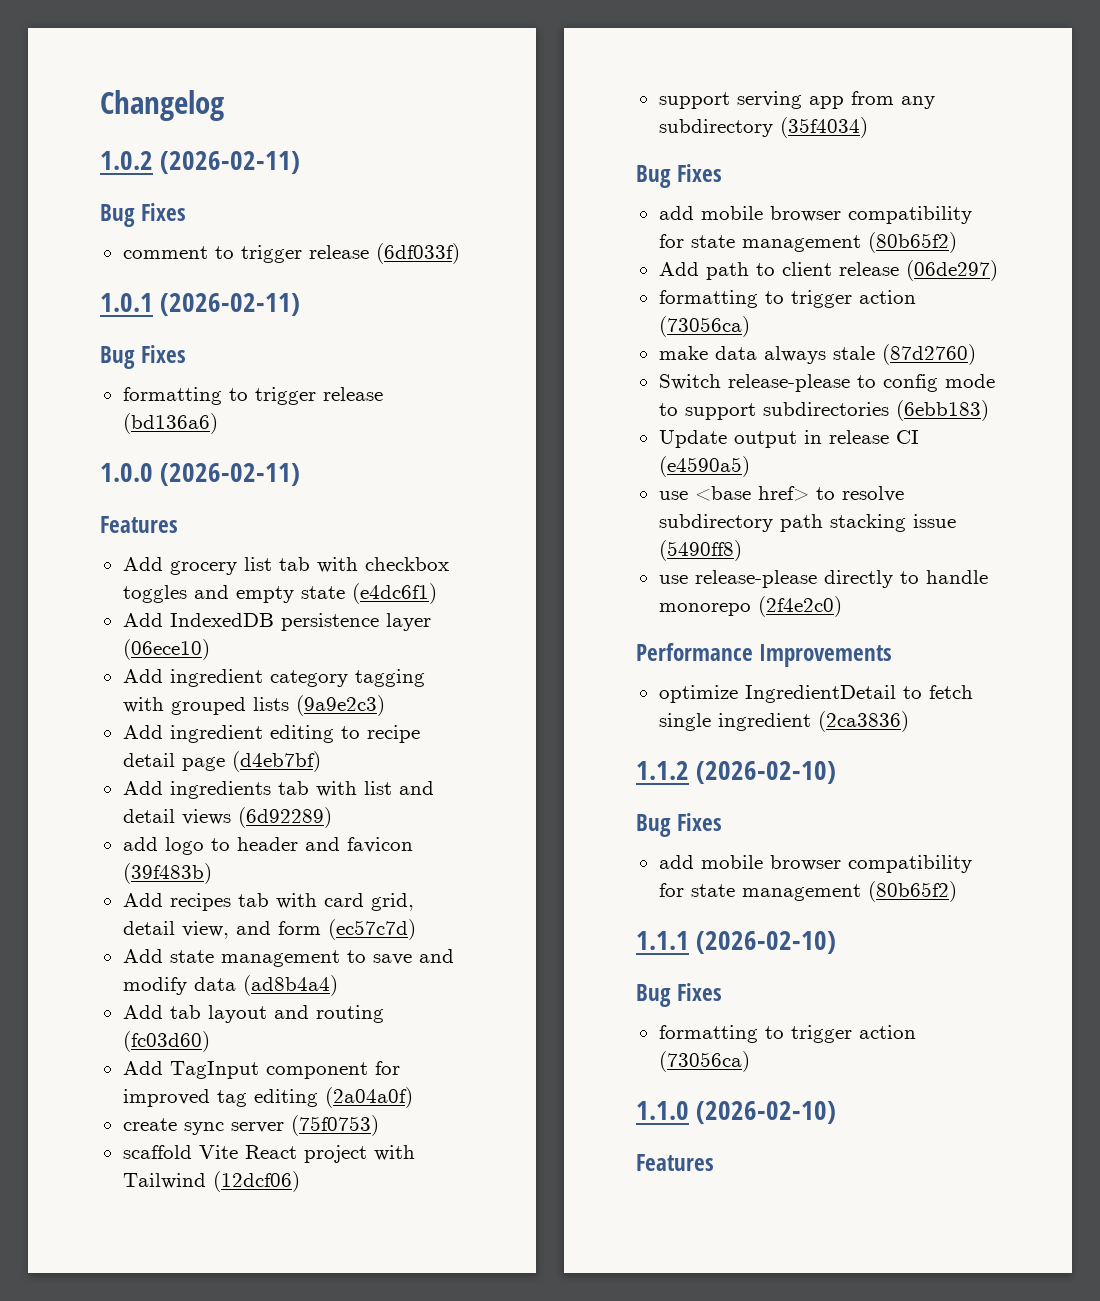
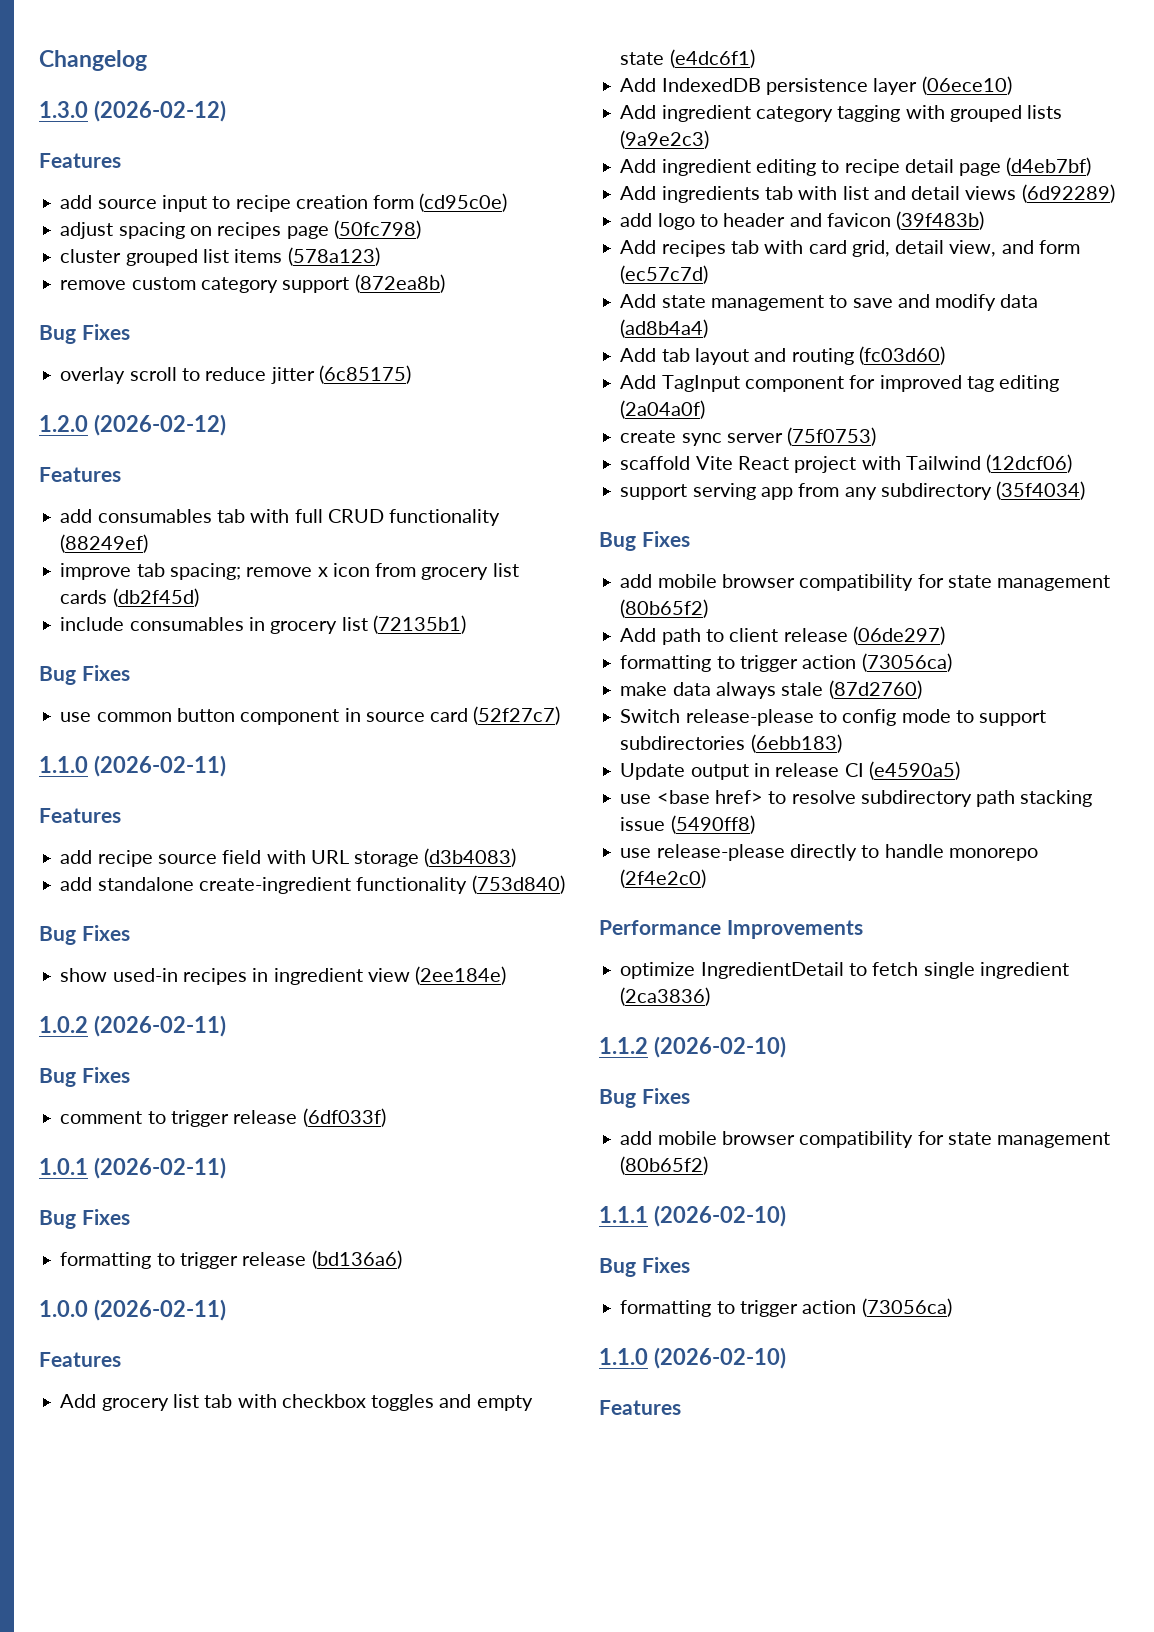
+ 1.3.0 (2026-02-12)
+ Features
+ add source input to recipe creation form (cd95c0e)
+ adjust spacing on recipes page (50fc798)
+ cluster grouped list items (578a123)
+ remove custom category support (872ea8b)
+ Bug Fixes
+ overlay scroll to reduce jitter (6c85175)
+ 1.2.0 (2026-02-12)
+ Features
+ add consumables tab with full CRUD functionality (88249ef)
+ improve tab spacing; remove x icon from grocery list cards (db2f45d)
+ include consumables in grocery list (72135b1)
+ Bug Fixes
+ use common button component in source card (52f27c7)
+ 1.1.0 (2026-02-11)
+ Features
+ add recipe source field with URL storage (d3b4083)
+ add standalone create-ingredient functionality (753d840)
+ Bug Fixes
+ show used-in recipes in ingredient view (2ee184e)

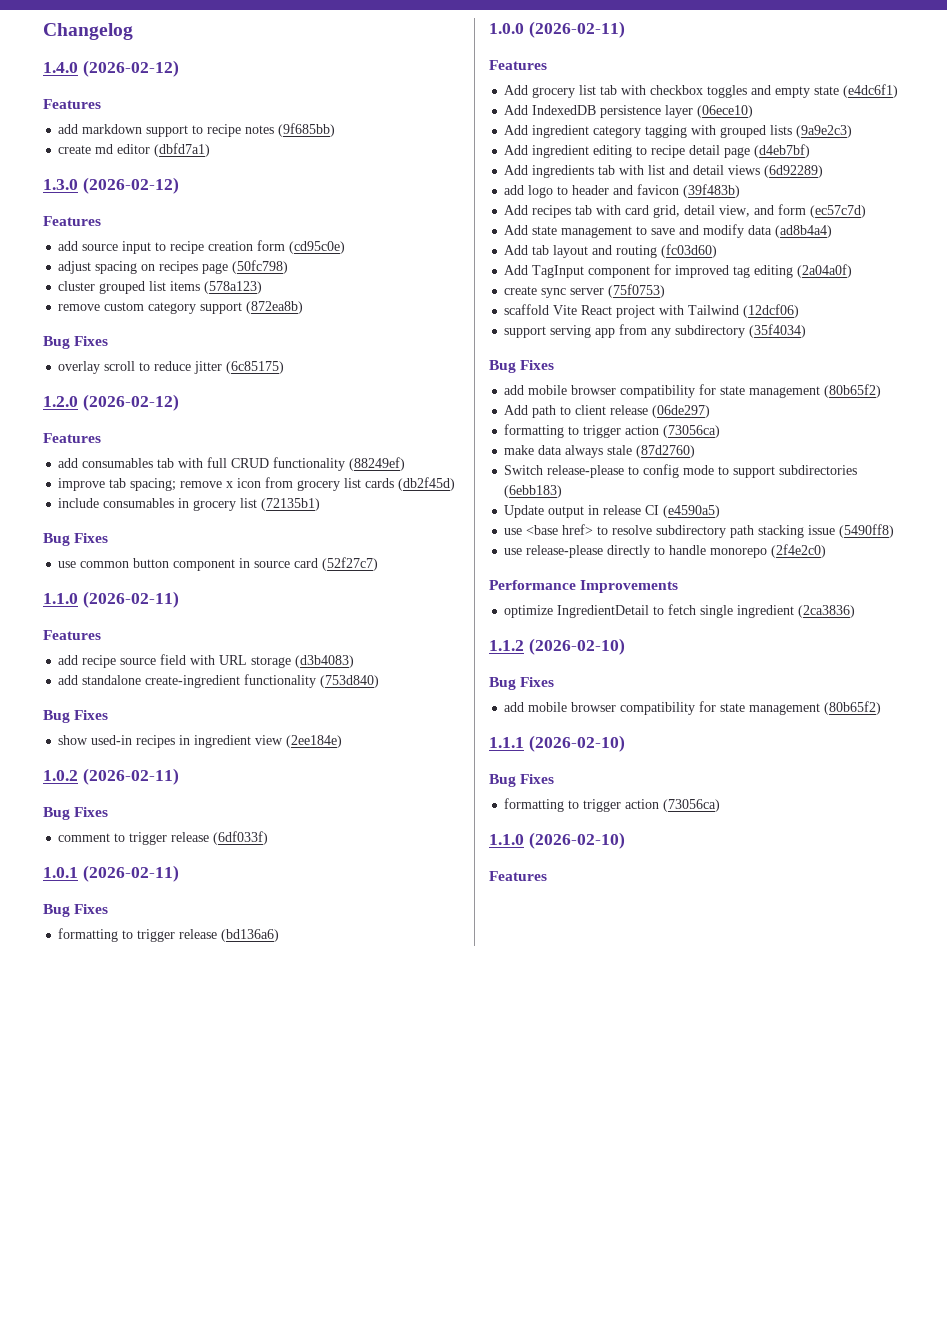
+ 1.4.0 (2026-02-12)
+ Features
+ add markdown support to recipe notes (9f685bb)
+ create md editor (dbfd7a1)

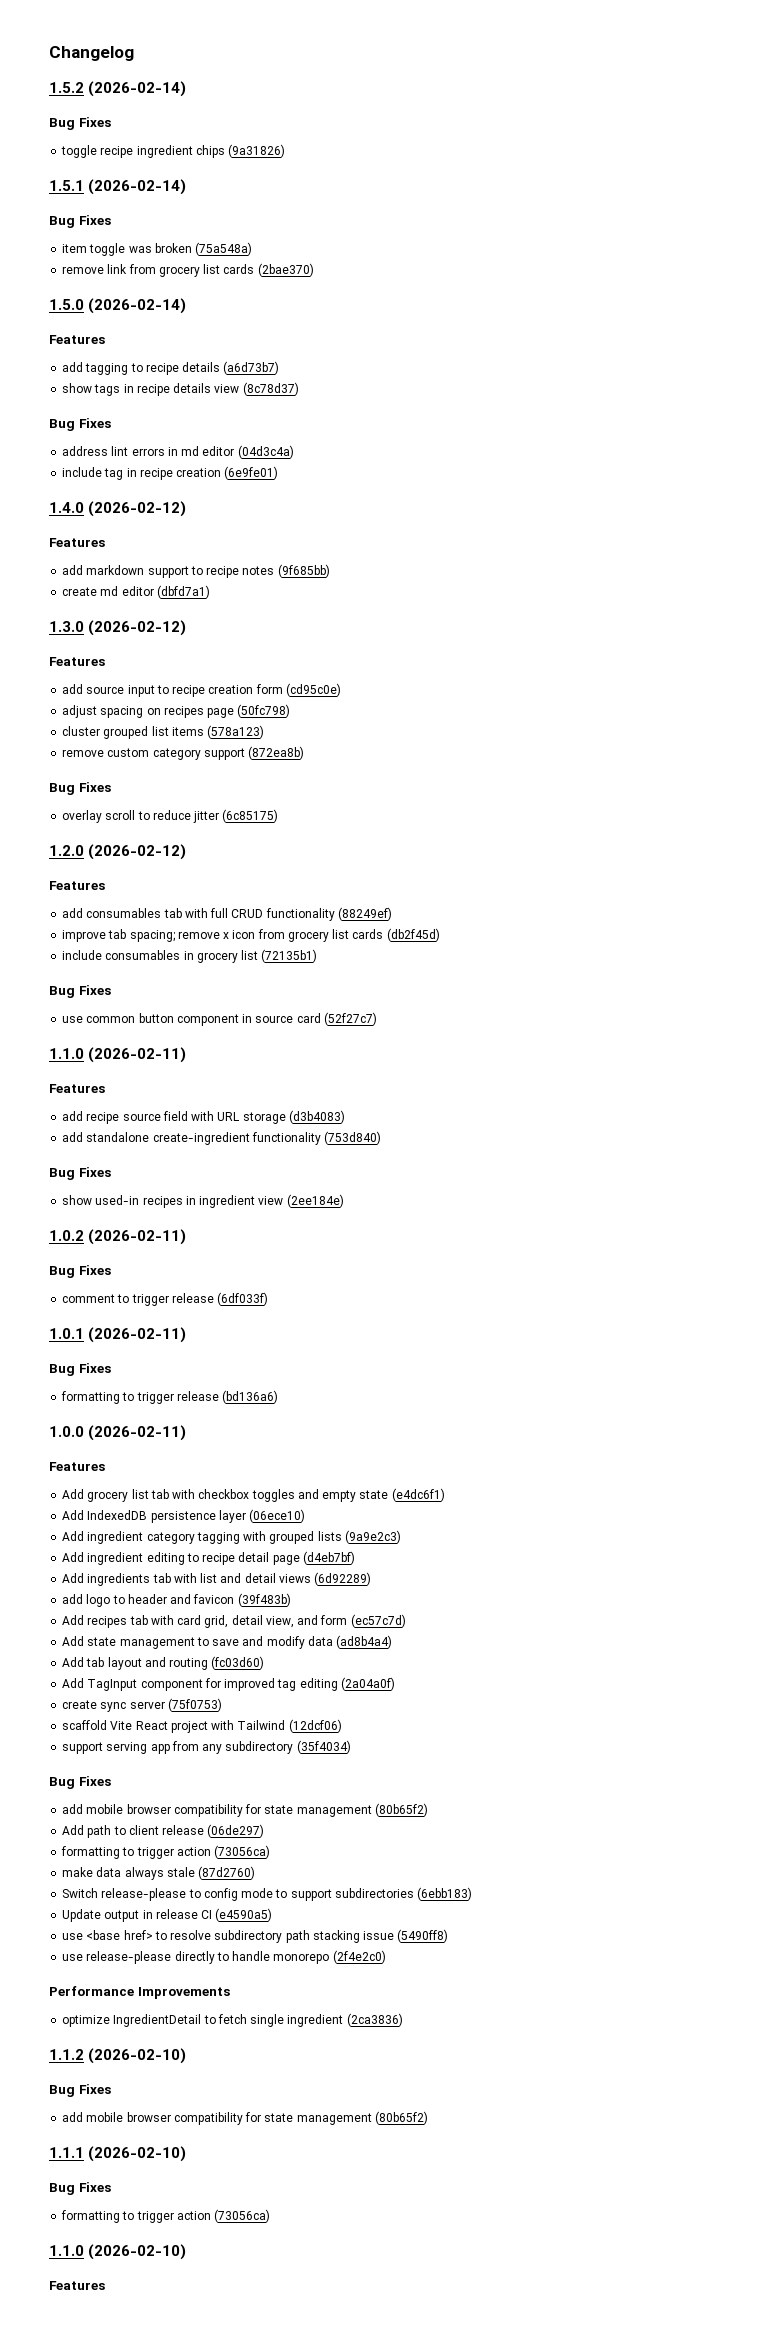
+ 1.5.2 (2026-02-14)
+ Bug Fixes
+ toggle recipe ingredient chips (9a31826)
+ 1.5.1 (2026-02-14)
+ Bug Fixes
+ item toggle was broken (75a548a)
+ remove link from grocery list cards (2bae370)
+ 1.5.0 (2026-02-14)
+ Features
+ add tagging to recipe details (a6d73b7)
+ show tags in recipe details view (8c78d37)
+ Bug Fixes
+ address lint errors in md editor (04d3c4a)
+ include tag in recipe creation (6e9fe01)

